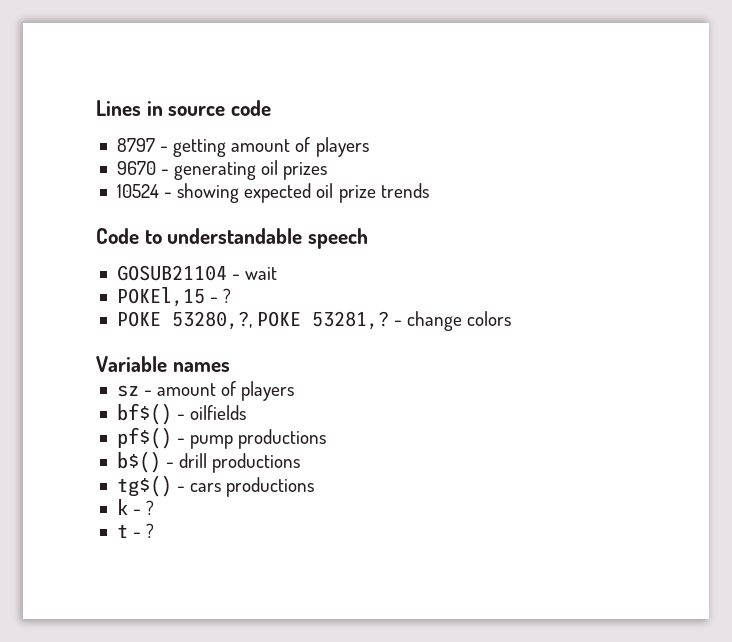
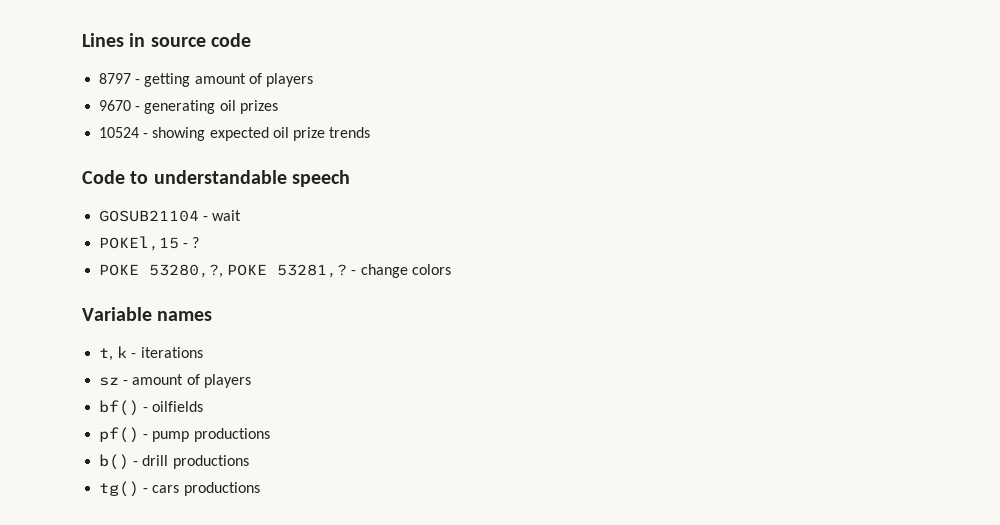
+ t, k - iterations
- bf$() - oilfields
+ bf() - oilfields
- pf$() - pump productions
+ pf() - pump productions
- b$() - drill productions
+ b() - drill productions
- tg$() - cars productions
+ tg() - cars productions
- k - ?
- t - ?

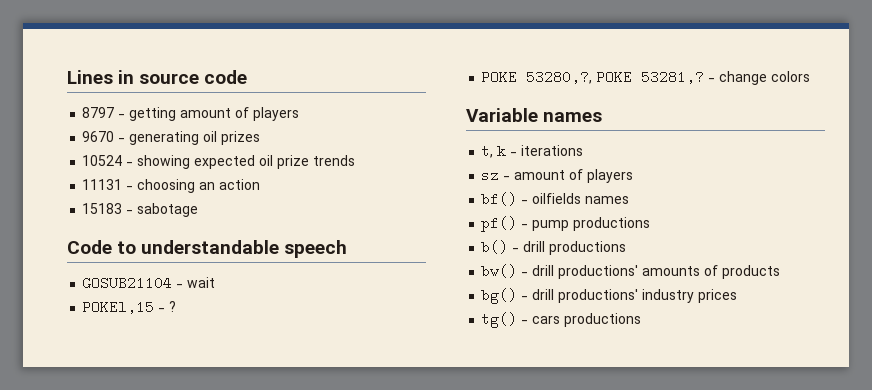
+ 11131 - choosing an action
+ 15183 - sabotage
- bf() - oilfields
+ bf() - oilfields names
+ bw() - drill productions' amounts of products
+ bg() - drill productions' industry prices

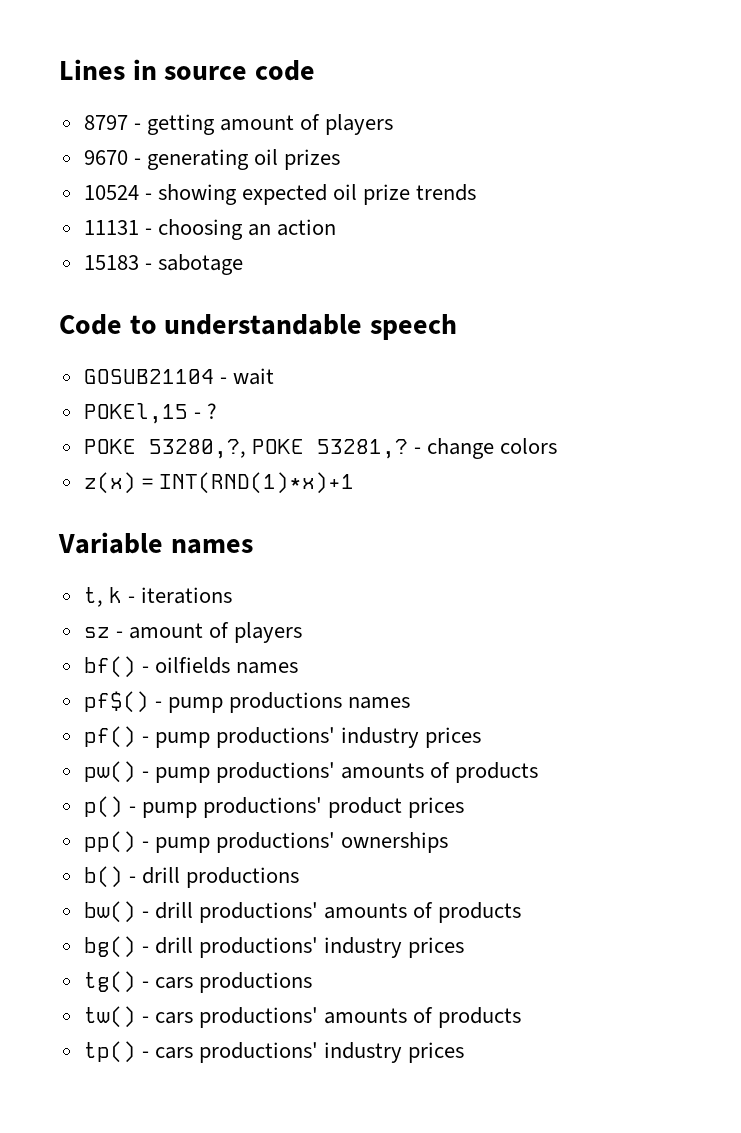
+ z(x) = INT(RND(1)*x)+1
- pf() - pump productions
+ pf$() - pump productions names
+ pf() - pump productions' industry prices
+ pw() - pump productions' amounts of products
+ p() - pump productions' product prices
+ pp() - pump productions' ownerships
+ tw() - cars productions' amounts of products
+ tp() - cars productions' industry prices

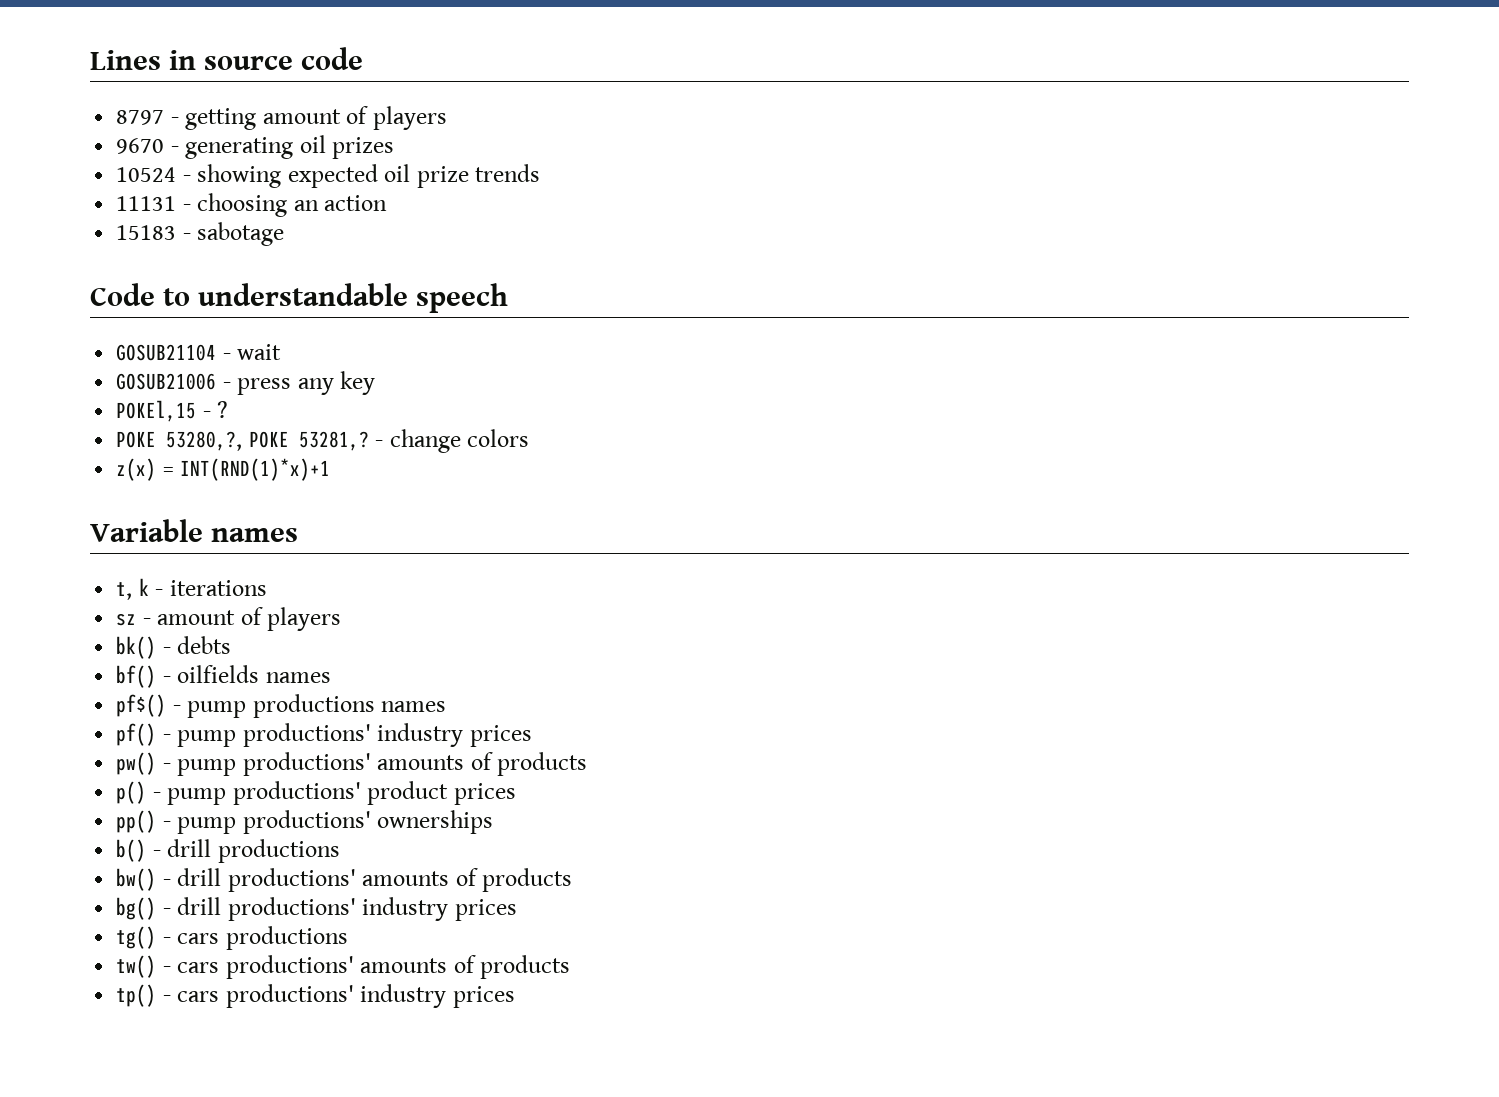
+ GOSUB21006 - press any key
+ bk() - debts

